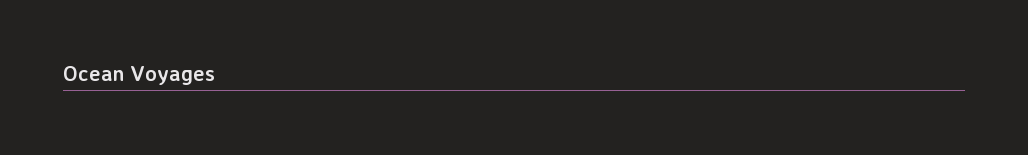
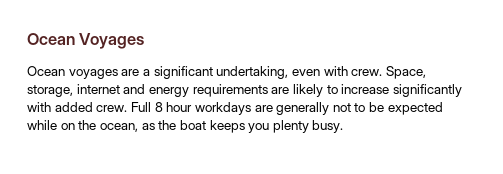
+ Ocean voyages are a significant undertaking, even with crew. Space, storage, internet and energy requirements are likely to increase significantly with added crew. Full 8 hour workdays are generally not to be expected while on the ocean, as the boat keeps you plenty busy.

